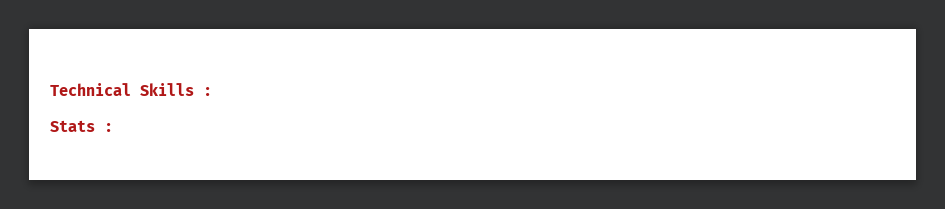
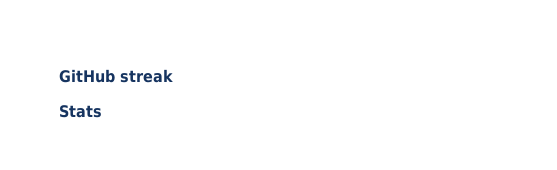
- Technical Skills :
+ GitHub streak
- Stats :
+ Stats

